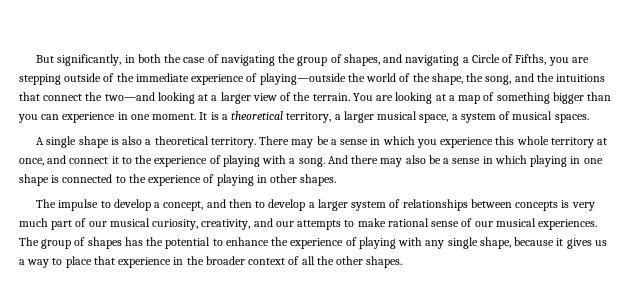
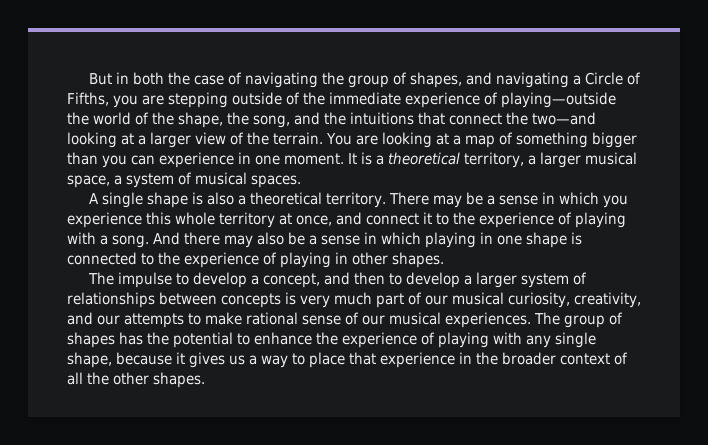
- But significantly, in both the case of navigating the group of shapes, and navigating a Circle of Fifths, you are stepping outside of the immediate experience of playing—outside the world of the shape, the song, and the intuitions that connect the two—and looking at a larger view of the terrain.
+ But in both the case of navigating the group of shapes, and navigating a Circle of Fifths, you are stepping outside of the immediate experience of playing—outside the world of the shape, the song, and the intuitions that connect the two—and looking at a larger view of the terrain.

